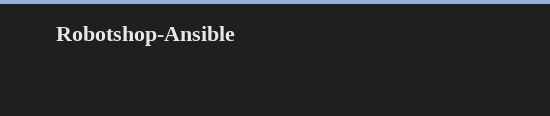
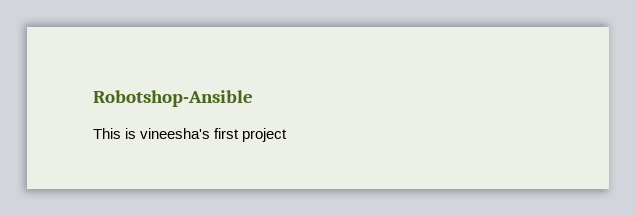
+ This is vineesha's first project

